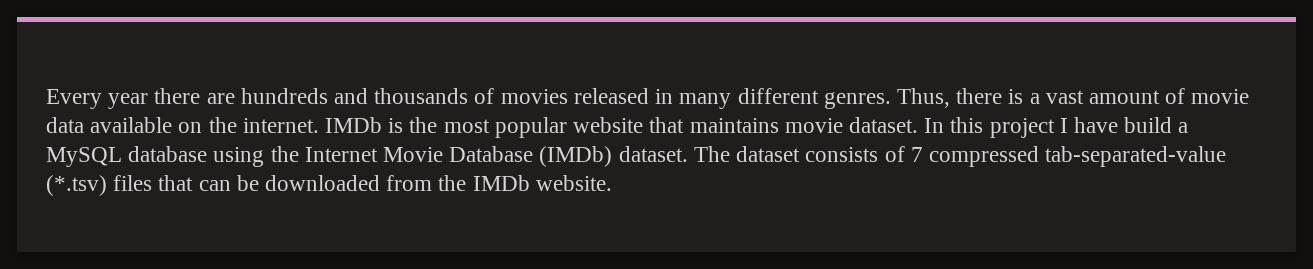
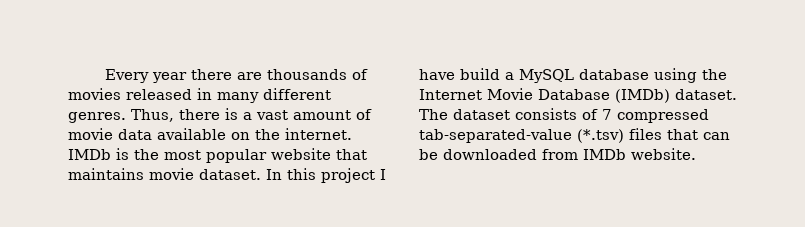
- Every year there are hundreds and thousands of movies released in many different genres.
+ Every year there are thousands of movies released in many different genres.
- The dataset consists of 7 compressed tab-separated-value (*.tsv) files that can be downloaded from the IMDb website.
+ The dataset consists of 7 compressed tab-separated-value (*.tsv) files that can be downloaded from IMDb website.

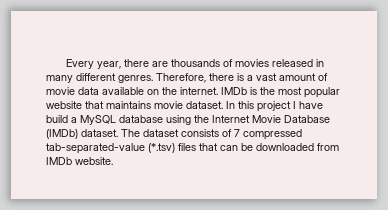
- Every year there are thousands of movies released in many different genres.
+ Every year, there are thousands of movies released in many different genres.
- Thus, there is a vast amount of movie data available on the internet.
+ Therefore, there is a vast amount of movie data available on the internet.

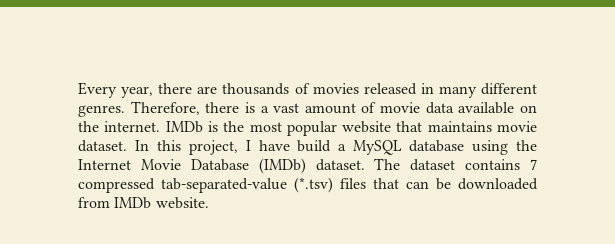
- In this project I have build a MySQL database using the Internet Movie Database (IMDb) dataset.
+ In this project, I have build a MySQL database using the Internet Movie Database (IMDb) dataset.
- The dataset consists of 7 compressed tab-separated-value (*.tsv) files that can be downloaded from IMDb website.
+ The dataset contains 7 compressed tab-separated-value (*.tsv) files that can be downloaded from IMDb website.

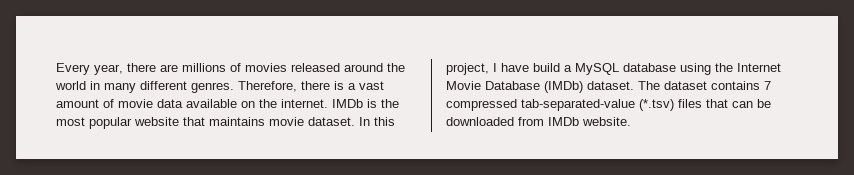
- Every year, there are thousands of movies released in many different genres.
+ Every year, there are millions of movies released around the world in many different genres.

